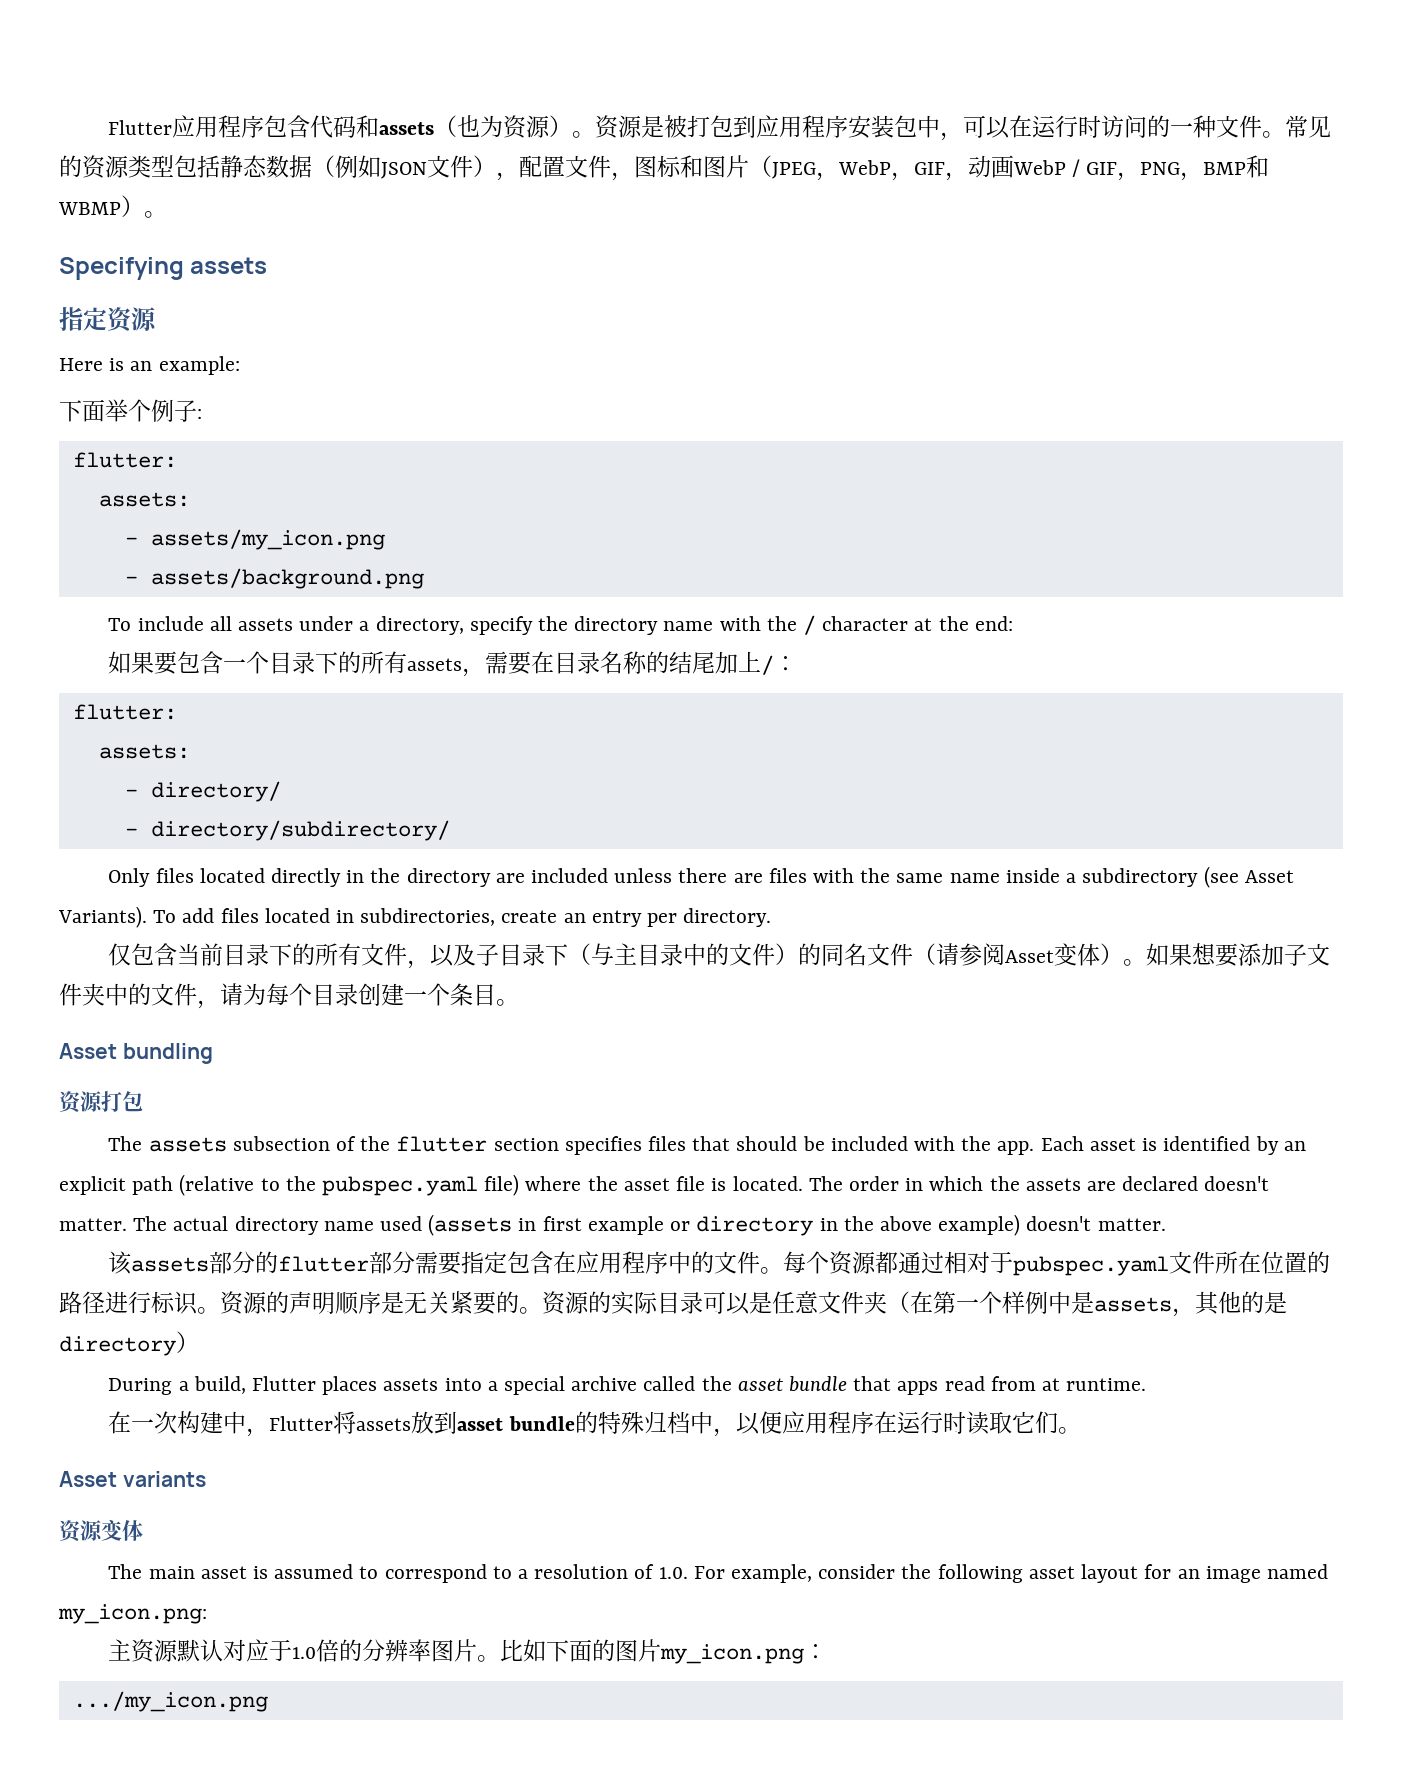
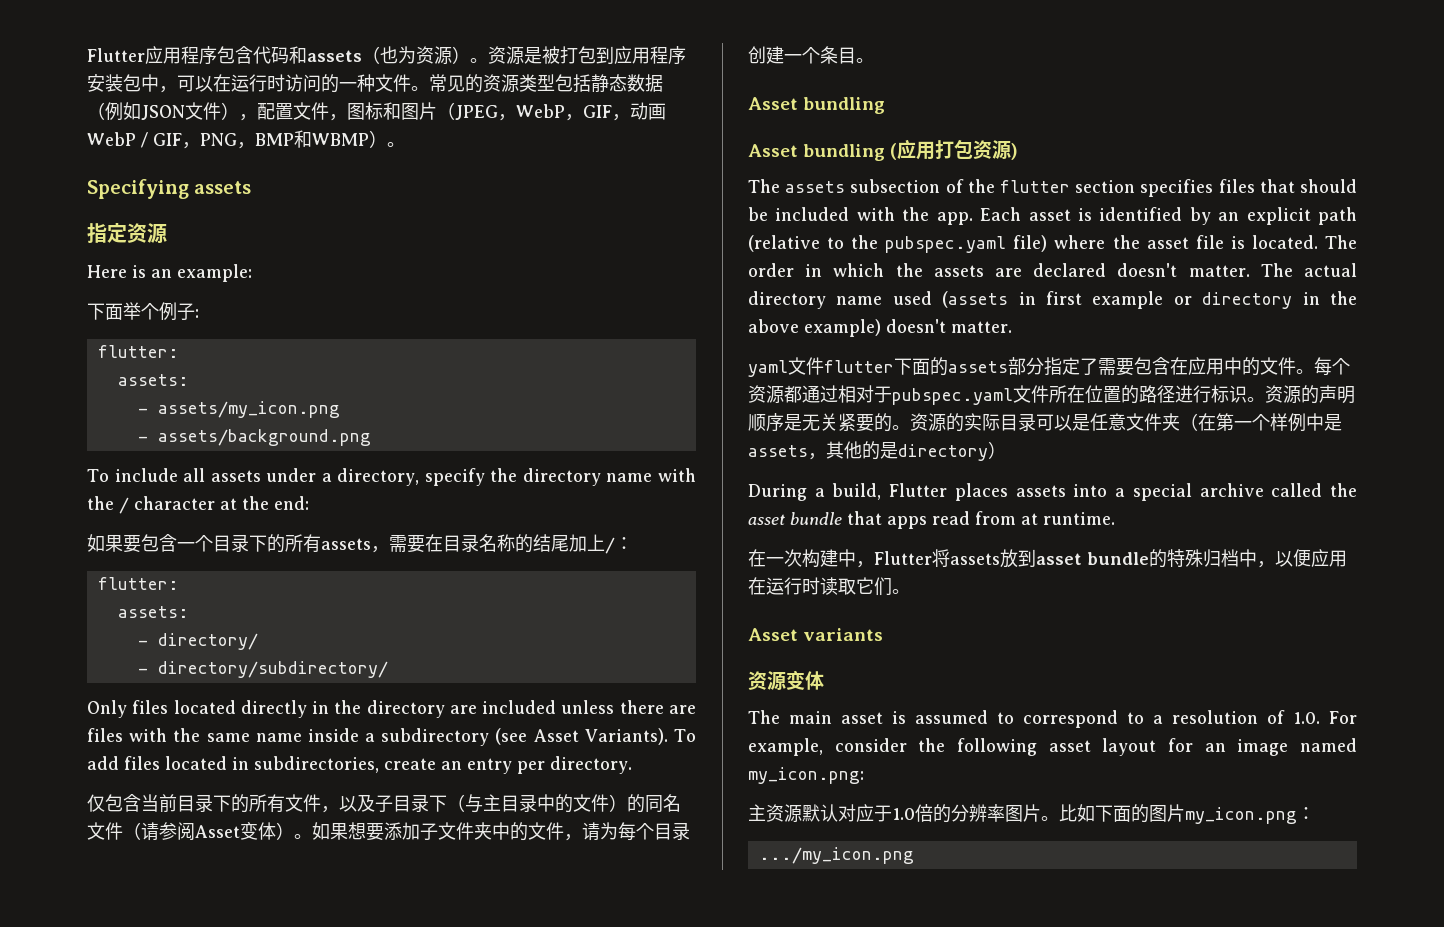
- 资源打包
+ Asset bundling (应用打包资源)
- 该assets部分的flutter部分需要指定包含在应用程序中的文件。
+ yaml文件flutter下面的assets部分指定了需要包含在应用中的文件。
- 在一次构建中，Flutter将assets放到asset bundle的特殊归档中，以便应用程序在运行时读取它们。
+ 在一次构建中，Flutter将assets放到asset bundle的特殊归档中，以便应用在运行时读取它们。

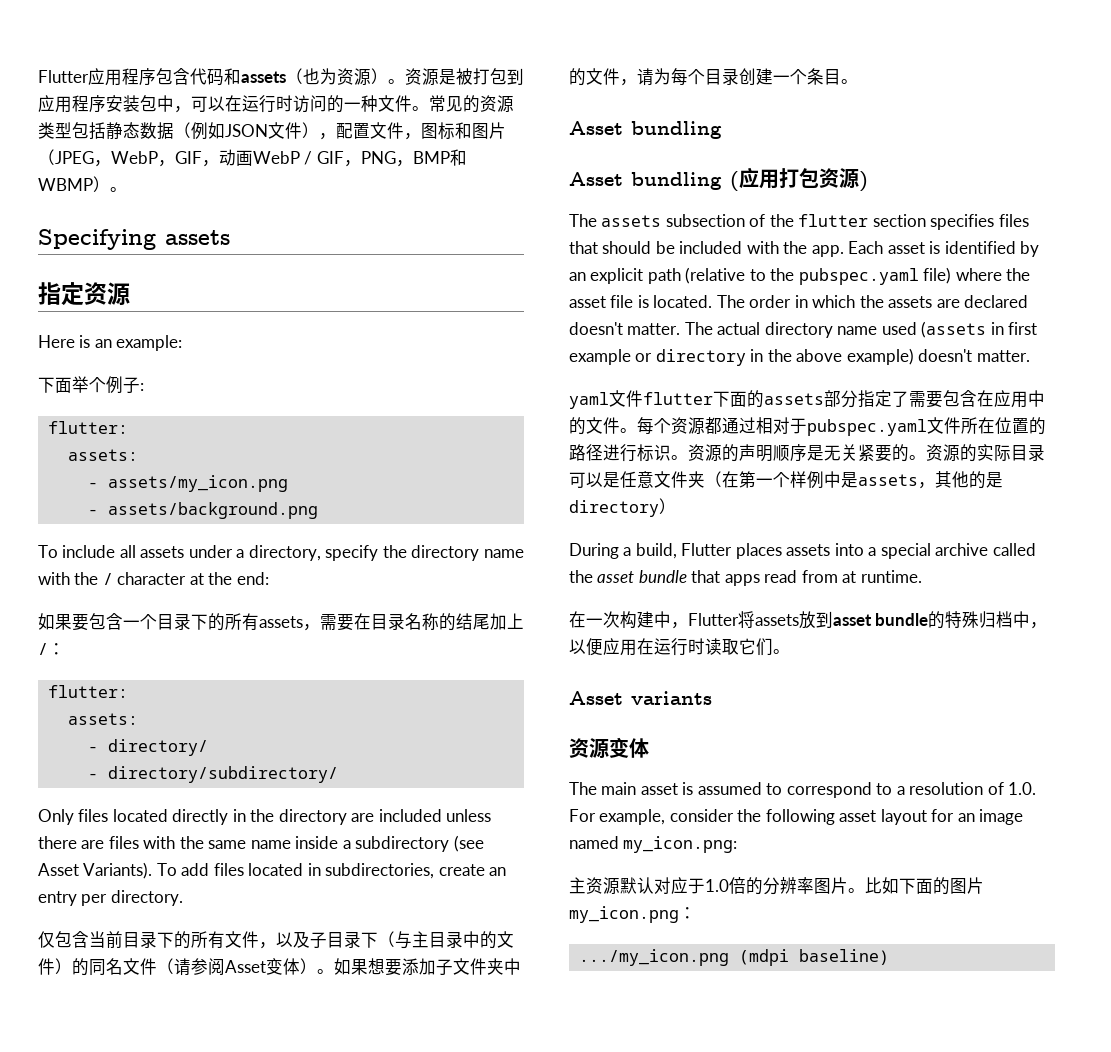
- .../my_icon.png
+ .../my_icon.png (mdpi baseline)

